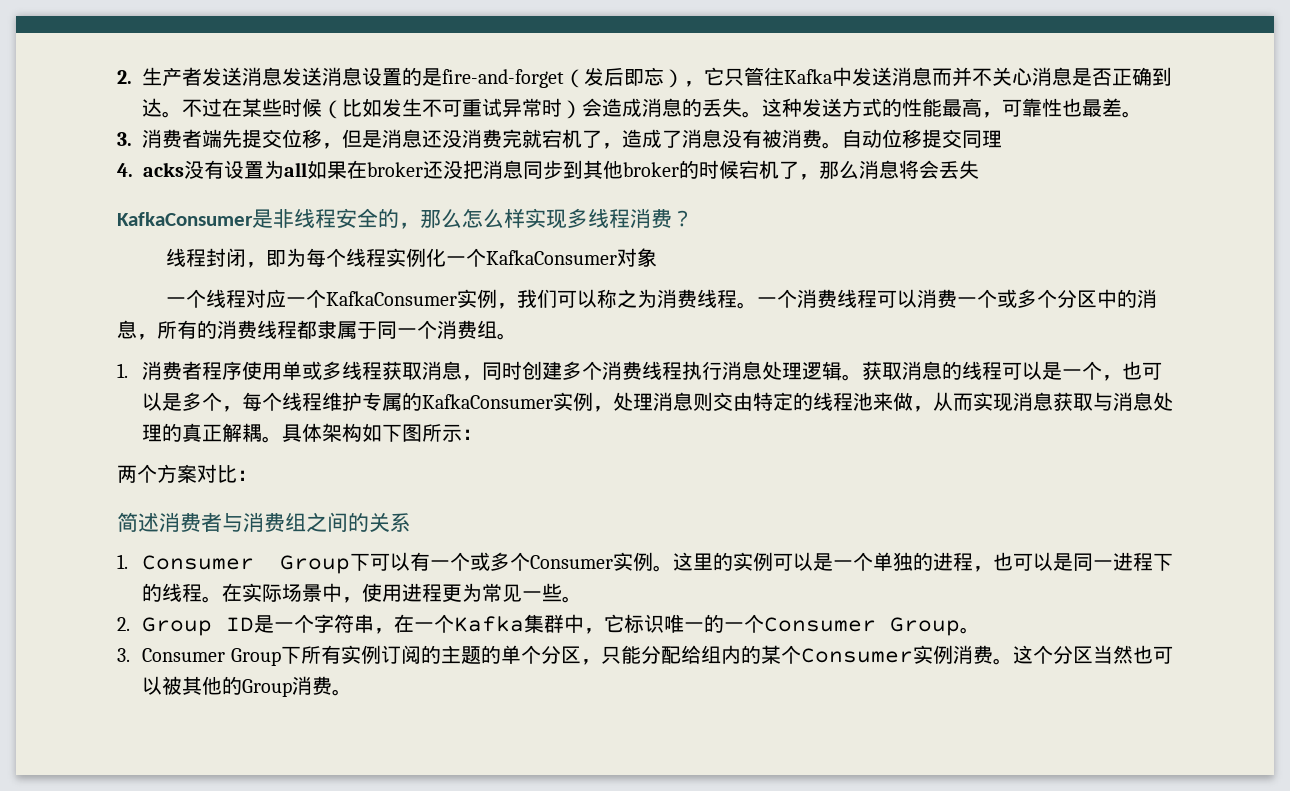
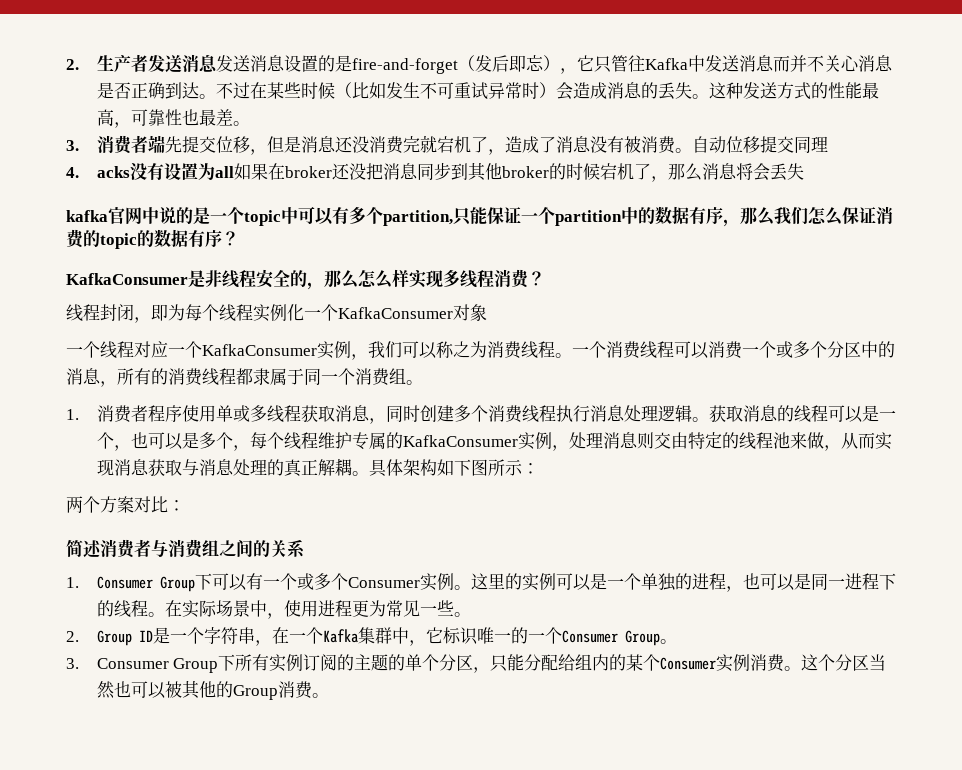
+ kafka官网中说的是一个topic中可以有多个partition,只能保证一个partition中的数据有序，那么我们怎么保证消费的topic的数据有序？

